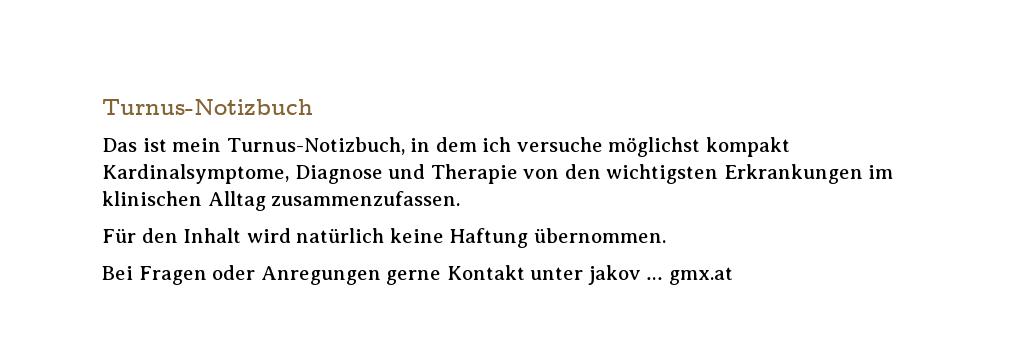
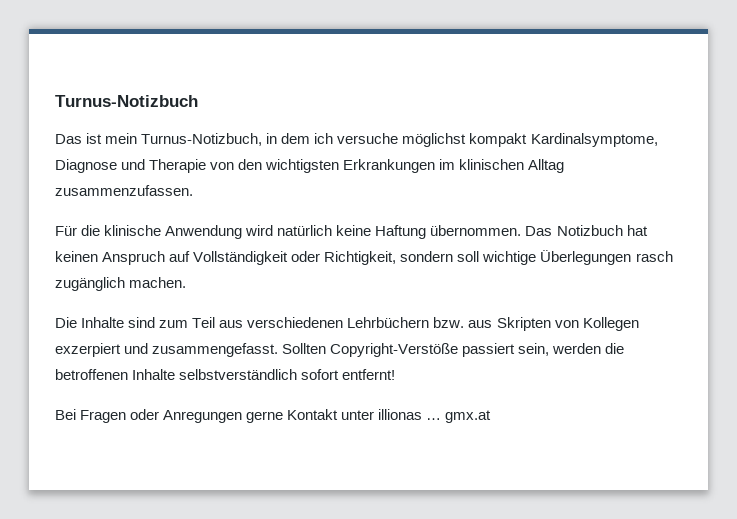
- Für den Inhalt wird natürlich keine Haftung übernommen.
+ Für die klinische Anwendung wird natürlich keine Haftung übernommen. Das Notizbuch hat keinen Anspruch auf Vollständigkeit oder Richtigkeit, sondern soll wichtige Überlegungen rasch zugänglich machen.
+ Die Inhalte sind zum Teil aus verschiedenen Lehrbüchern bzw. aus Skripten von Kollegen exzerpiert und zusammengefasst. Sollten Copyright-Verstöße passiert sein, werden die betroffenen Inhalte selbstverständlich sofort entfernt!
- Bei Fragen oder Anregungen gerne Kontakt unter jakov … gmx.at
+ Bei Fragen oder Anregungen gerne Kontakt unter illionas … gmx.at

